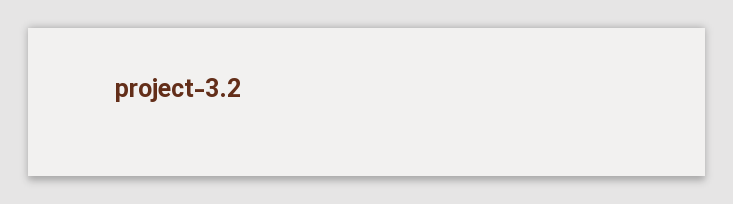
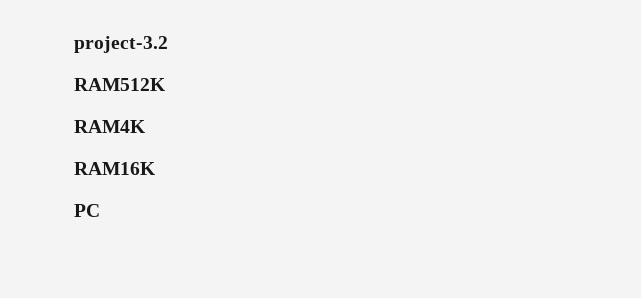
+ RAM512K
+ RAM4K
+ RAM16K
+ PC

